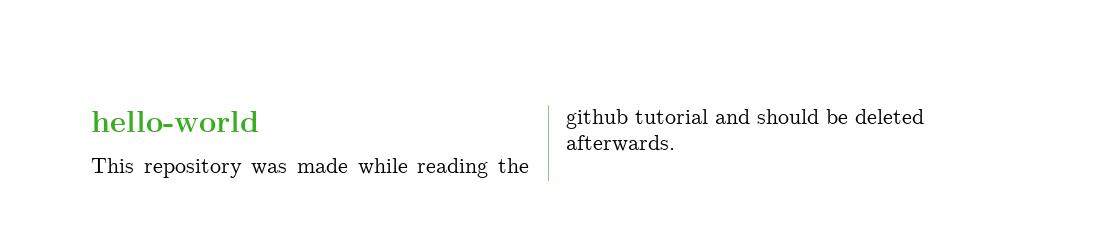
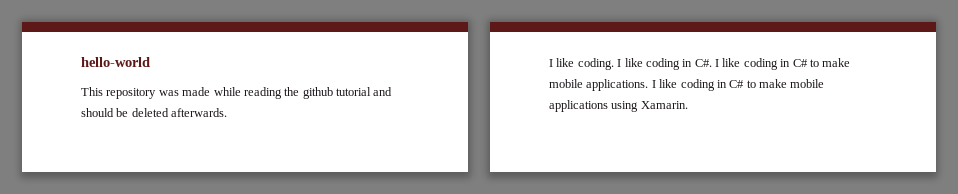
+ I like coding. I like coding in C#. I like coding in C# to make mobile applications. I like coding in C# to make mobile applications using Xamarin.

